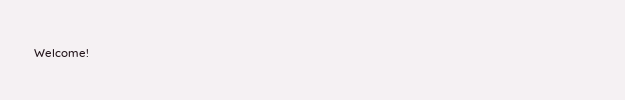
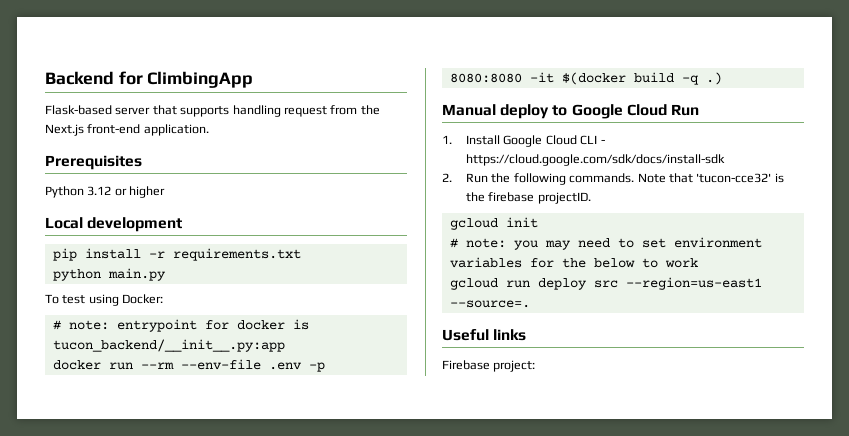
- Welcome!
+ Backend for ClimbingApp
+ Flask-based server that supports handling request from the Next.js front-end application.
+ Prerequisites
+ Python 3.12 or higher
+ Local development
+ pip install -r requirements.txt
+ python main.py
+ To test using Docker:
+ # note: entrypoint for docker is tucon_backend/__init__.py:app
+ docker run --rm --env-file .env -p 8080:8080 -it $(docker build -q .)
+ Manual deploy to Google Cloud Run
+ 1. Install Google Cloud CLI - https://cloud.google.com/sdk/docs/install-sdk
+ 2. Run the following commands. Note that 'tucon-cce32' is the firebase projectID.
+ gcloud init
+ # note: you may need to set environment variables for the below to work
+ gcloud run deploy src --region=us-east1 --source=.
+ Useful links
+ Firebase project:

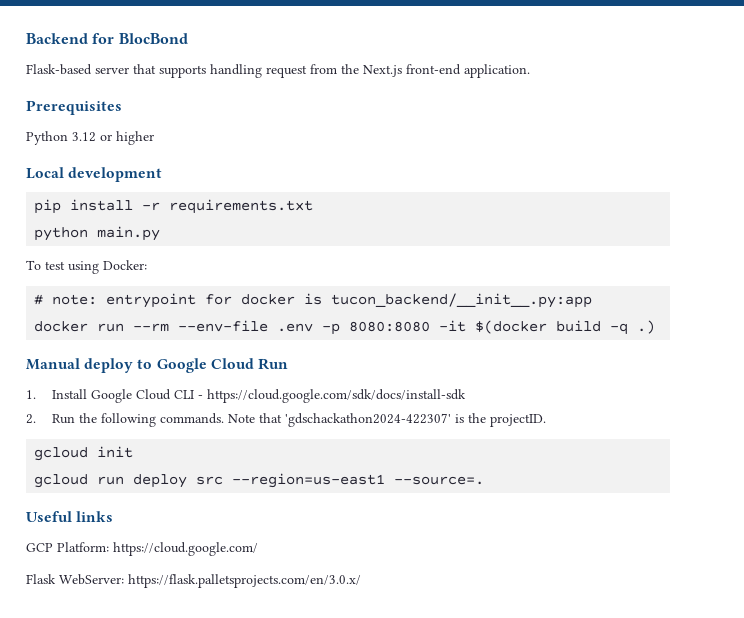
- Backend for ClimbingApp
+ Backend for BlocBond
- Note that 'tucon-cce32' is the firebase projectID.
+ Note that 'gdschackathon2024-422307' is the projectID.
- # note: you may need to set environment variables for the below to work
- Firebase project:
+ GCP Platform: https://cloud.google.com/
+ Flask WebServer: https://flask.palletsprojects.com/en/3.0.x/

